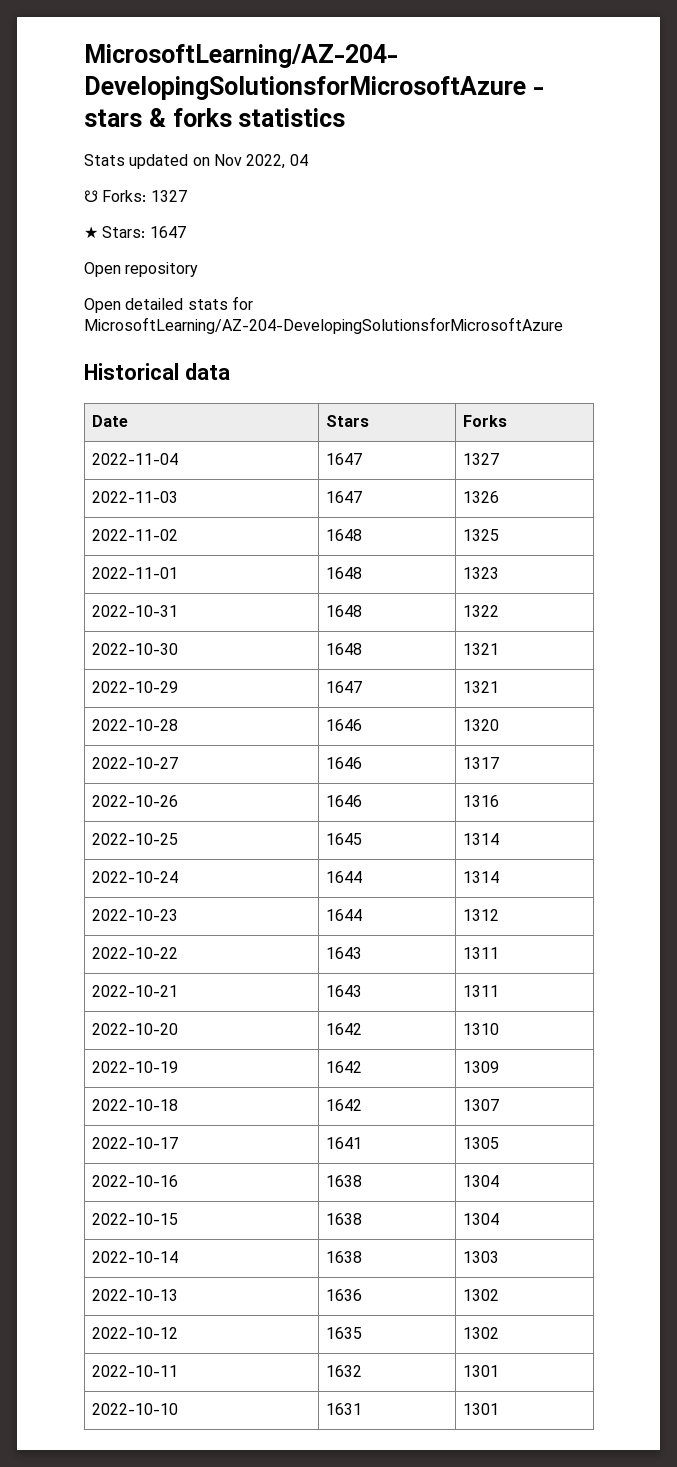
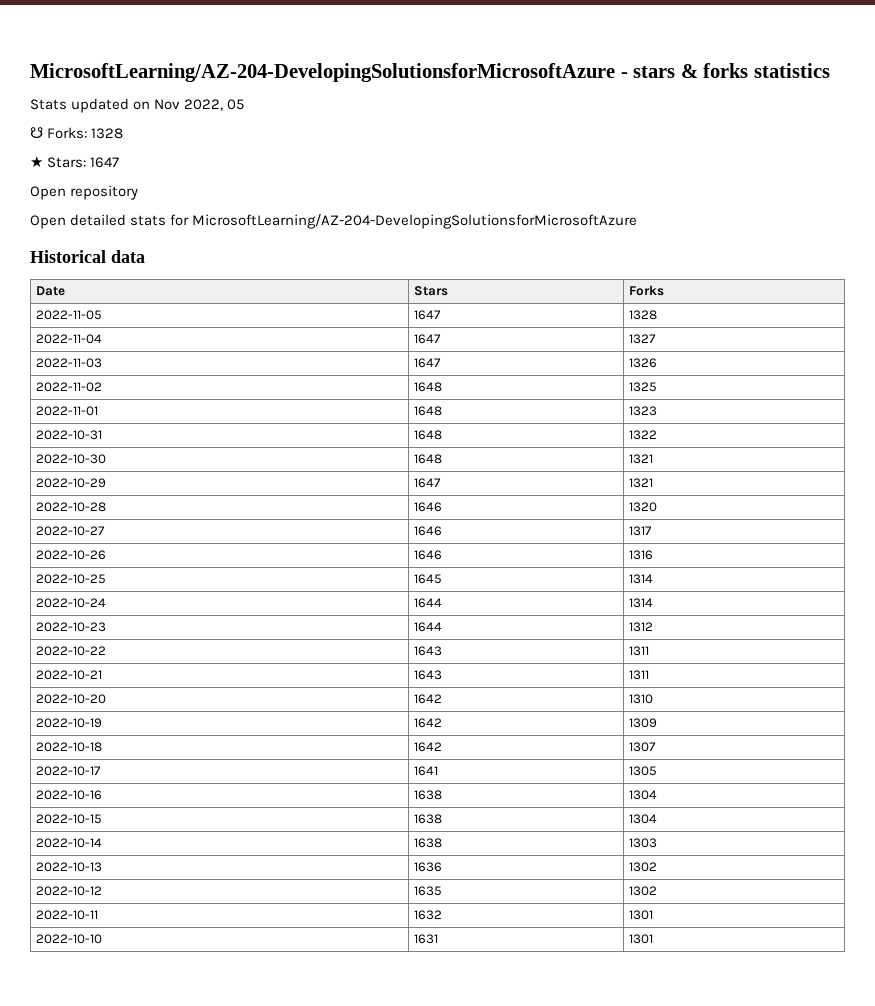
- Stats updated on Nov 2022, 04
+ Stats updated on Nov 2022, 05
- ☋ Forks: 1327
+ ☋ Forks: 1328
+ 2022-11-05 | 1647 | 1328

